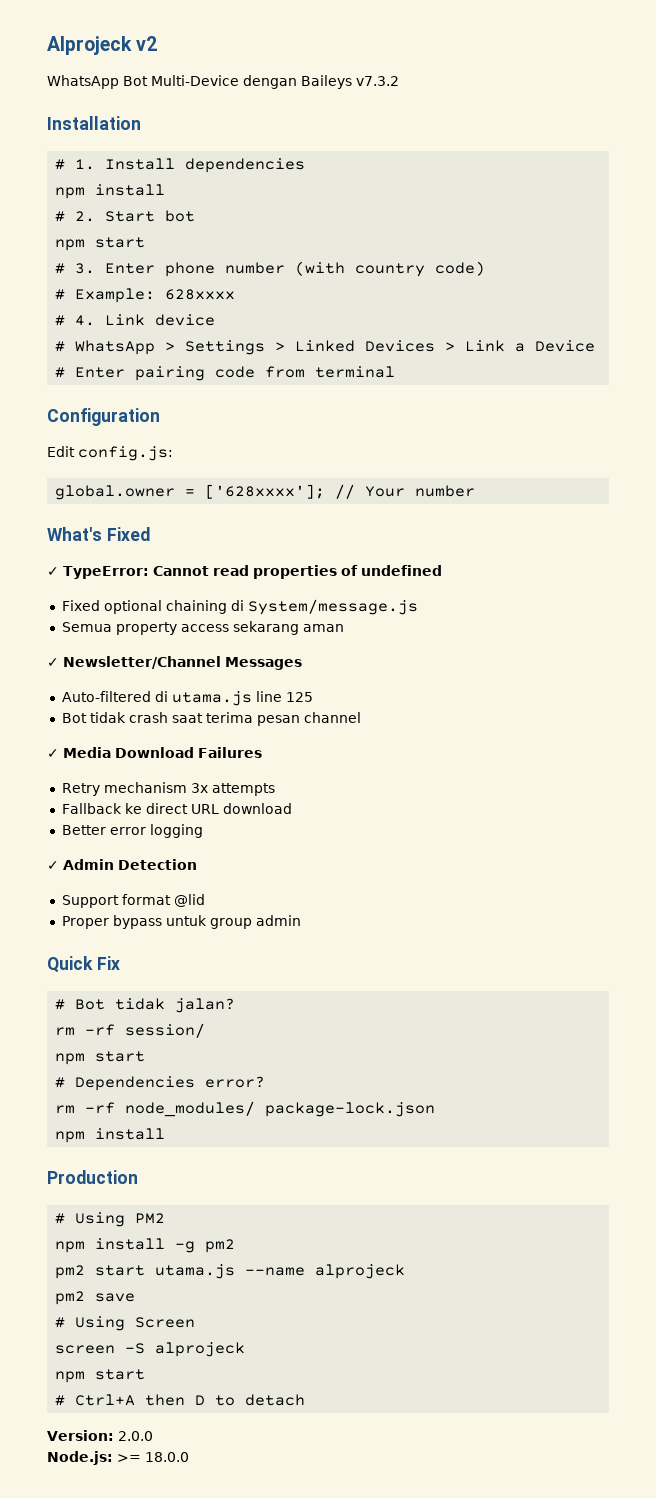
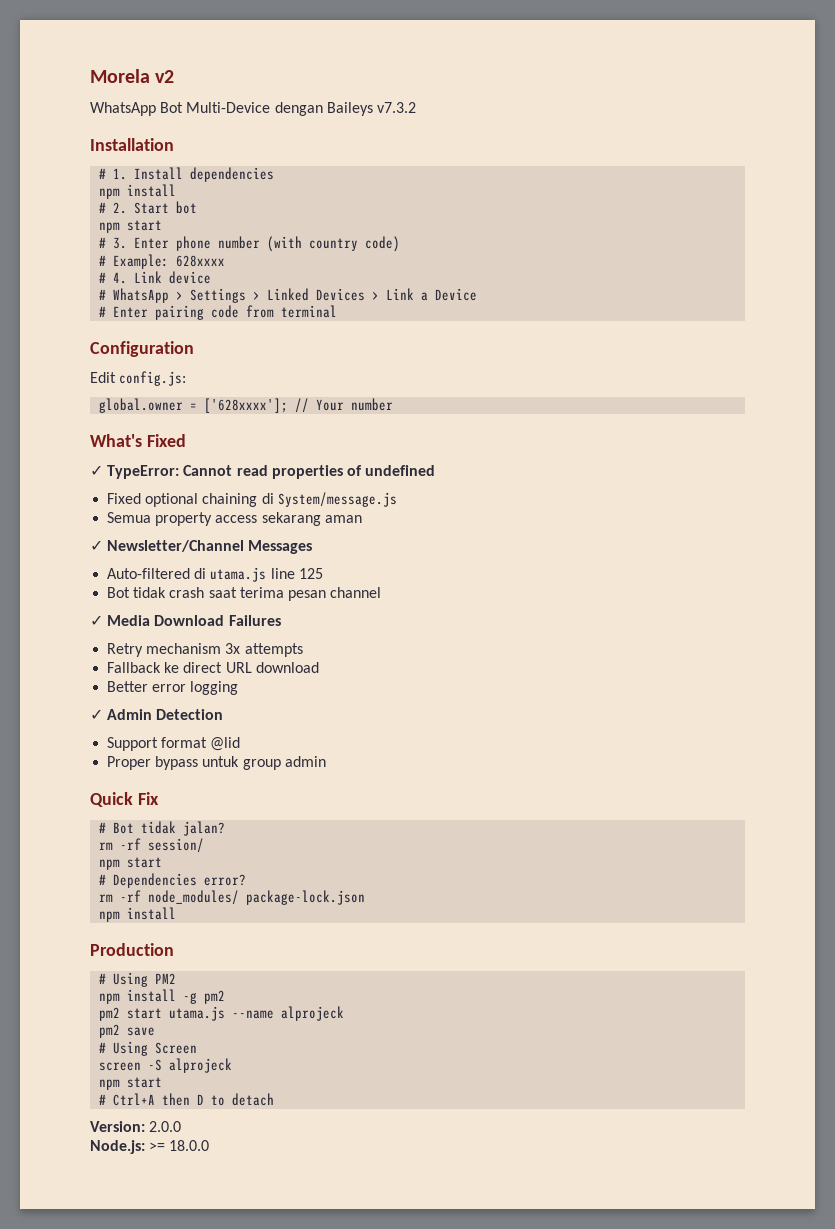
- Alprojeck v2
+ Morela v2

